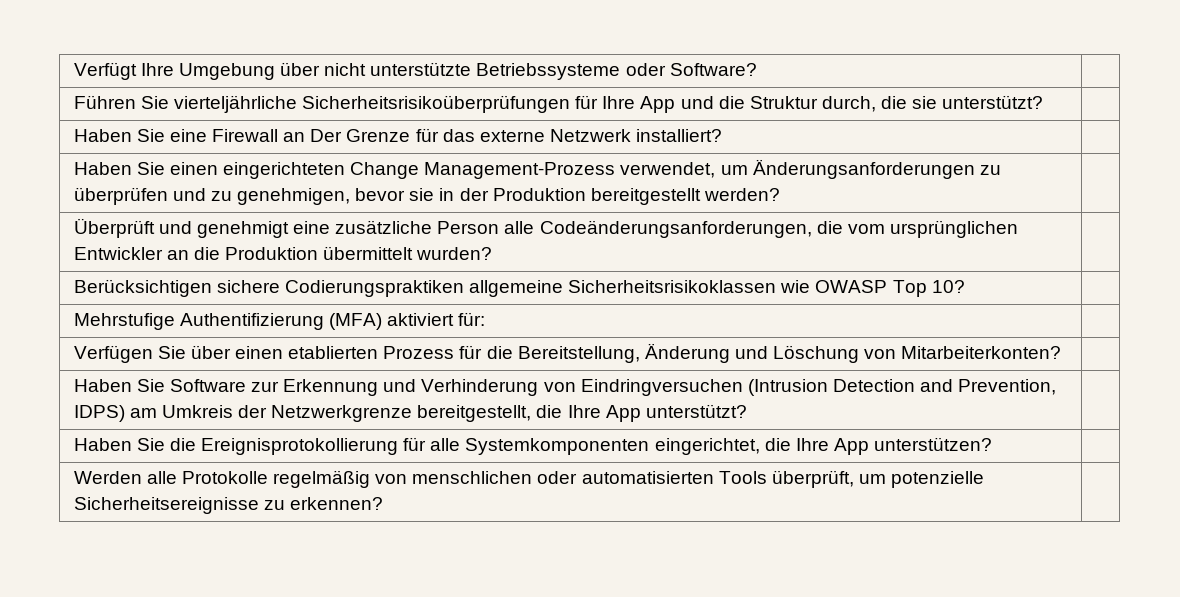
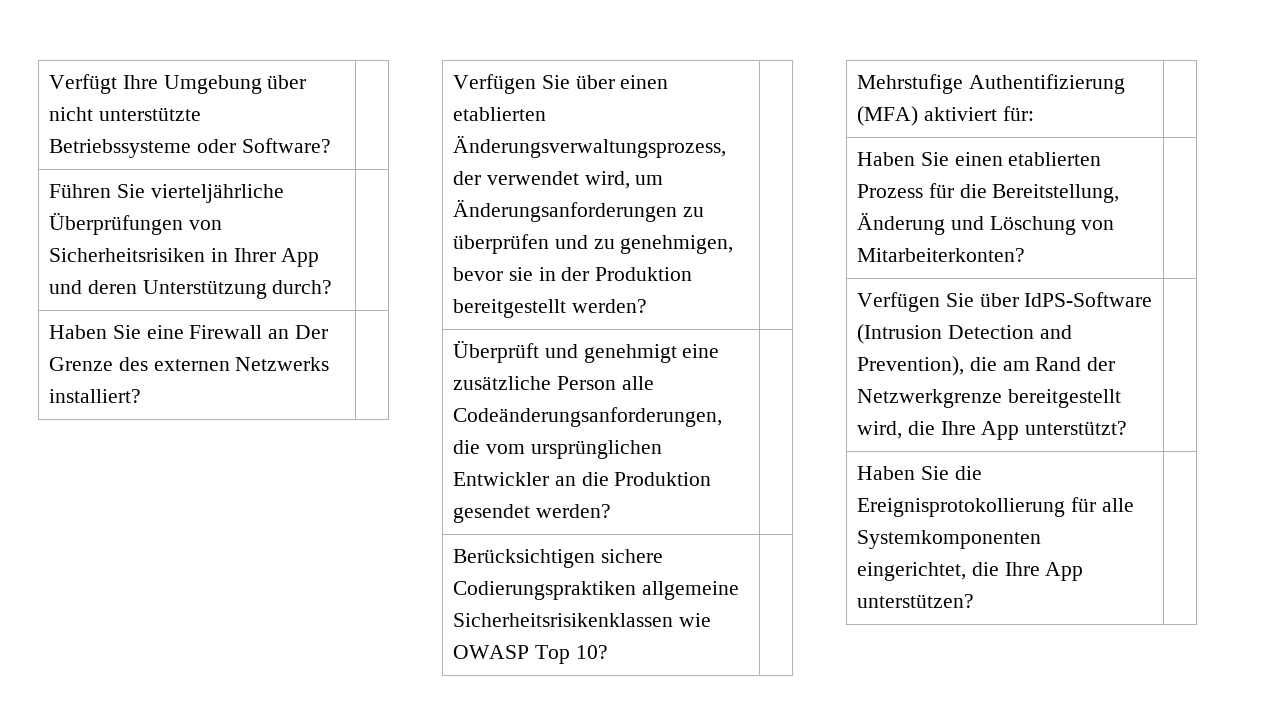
- Führen Sie vierteljährliche Sicherheitsrisikoüberprüfungen für Ihre App und die Struktur durch, die sie unterstützt? |
+ Führen Sie vierteljährliche Überprüfungen von Sicherheitsrisiken in Ihrer App und deren Unterstützung durch? |
- Haben Sie eine Firewall an Der Grenze für das externe Netzwerk installiert? |
- Haben Sie einen eingerichteten Change Management-Prozess verwendet, um Änderungsanforderungen zu überprüfen und zu genehmigen, bevor sie in der Produktion bereitgestellt werden? |
+ Haben Sie eine Firewall an Der Grenze des externen Netzwerks installiert? |
+ Verfügen Sie über einen etablierten Änderungsverwaltungsprozess, der verwendet wird, um Änderungsanforderungen zu überprüfen und zu genehmigen, bevor sie in der Produktion bereitgestellt werden? |
- Überprüft und genehmigt eine zusätzliche Person alle Codeänderungsanforderungen, die vom ursprünglichen Entwickler an die Produktion übermittelt wurden? |
+ Überprüft und genehmigt eine zusätzliche Person alle Codeänderungsanforderungen, die vom ursprünglichen Entwickler an die Produktion gesendet werden? |
- Berücksichtigen sichere Codierungspraktiken allgemeine Sicherheitsrisikoklassen wie OWASP Top 10? |
+ Berücksichtigen sichere Codierungspraktiken allgemeine Sicherheitsrisikenklassen wie OWASP Top 10? |
- Verfügen Sie über einen etablierten Prozess für die Bereitstellung, Änderung und Löschung von Mitarbeiterkonten? |
+ Haben Sie einen etablierten Prozess für die Bereitstellung, Änderung und Löschung von Mitarbeiterkonten? |
- Haben Sie Software zur Erkennung und Verhinderung von Eindringversuchen (Intrusion Detection and Prevention, IDPS) am Umkreis der Netzwerkgrenze bereitgestellt, die Ihre App unterstützt? |
+ Verfügen Sie über IdPS-Software (Intrusion Detection and Prevention), die am Rand der Netzwerkgrenze bereitgestellt wird, die Ihre App unterstützt? |
- Werden alle Protokolle regelmäßig von menschlichen oder automatisierten Tools überprüft, um potenzielle Sicherheitsereignisse zu erkennen? |

